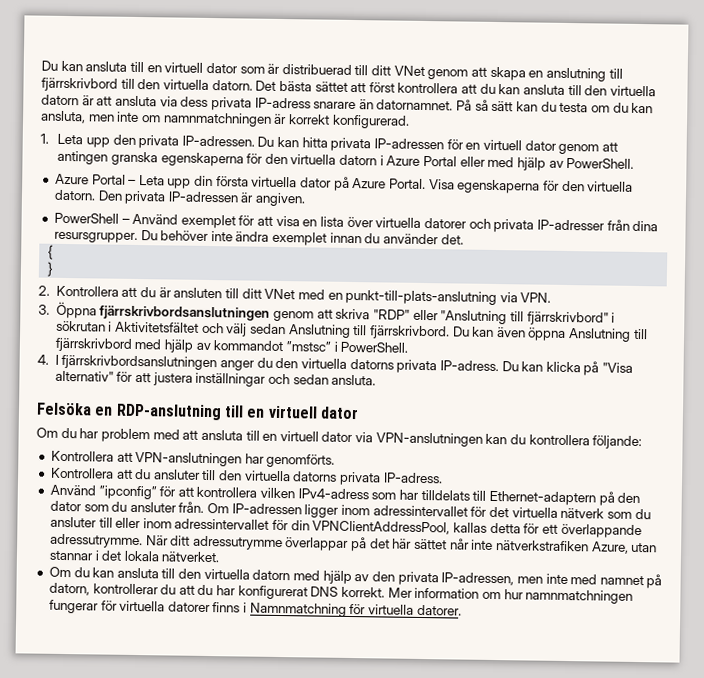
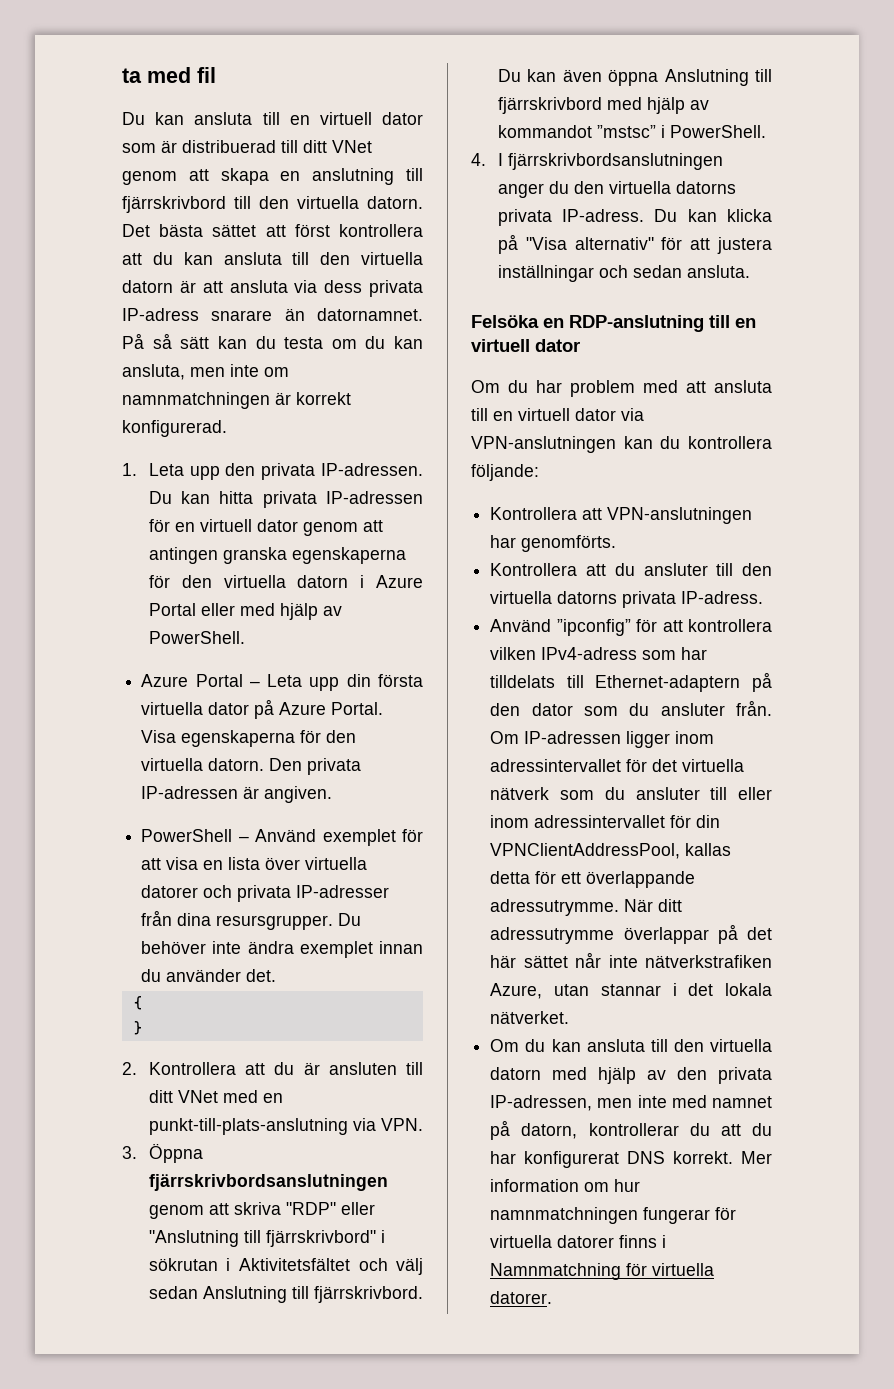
+ ta med fil

